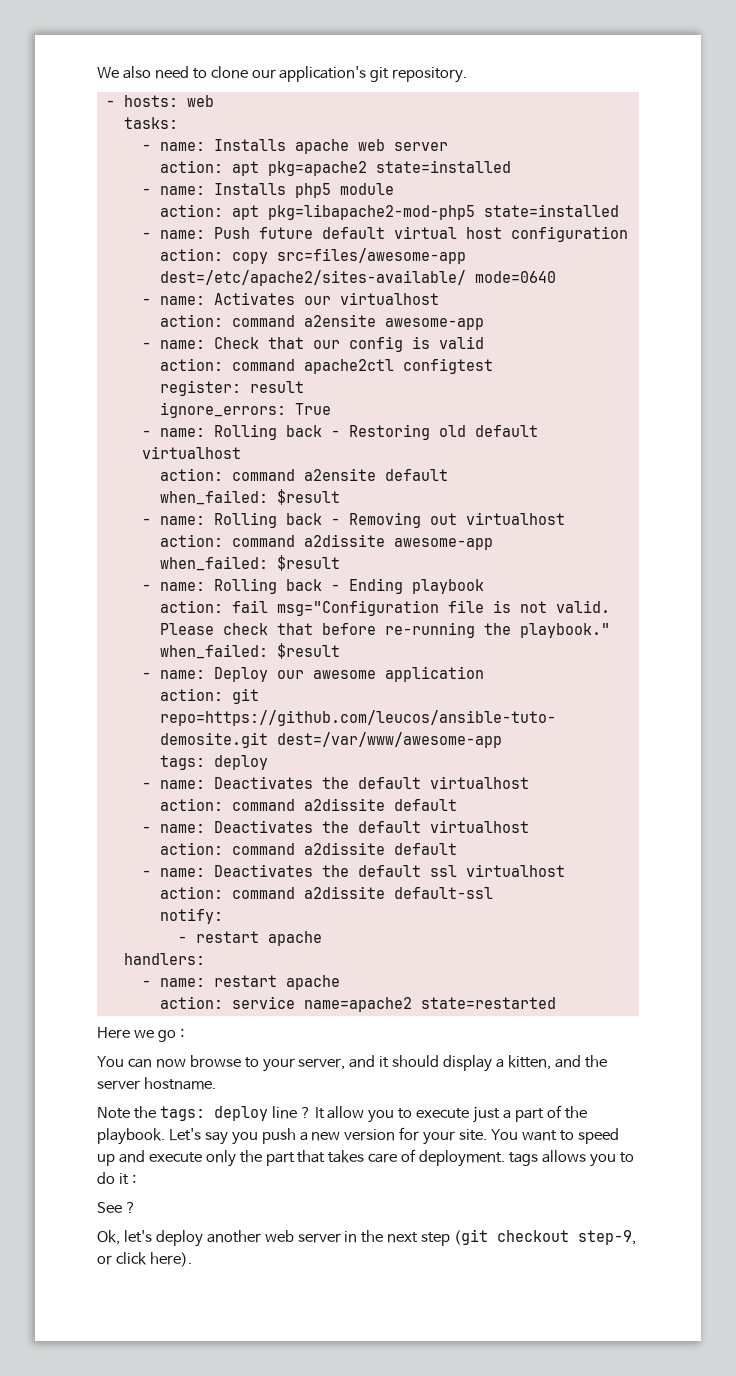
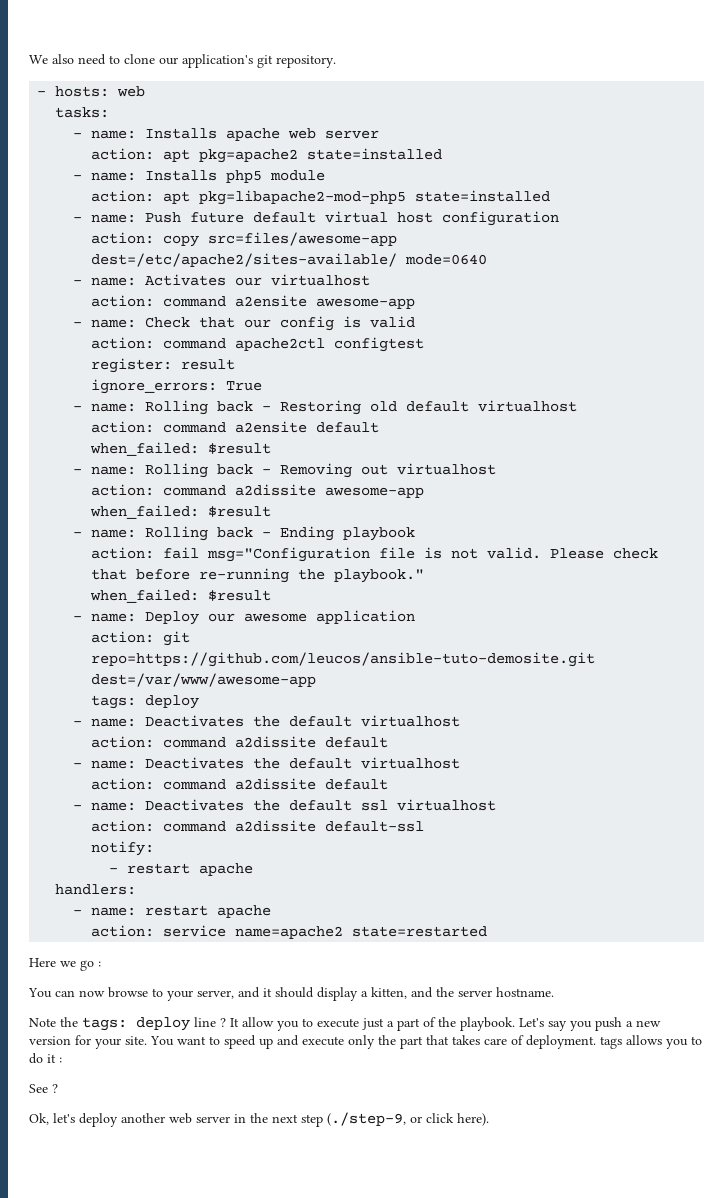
- Ok, let's deploy another web server in the next step (git checkout step-9, or click here).
+ Ok, let's deploy another web server in the next step (./step-9, or click here).

